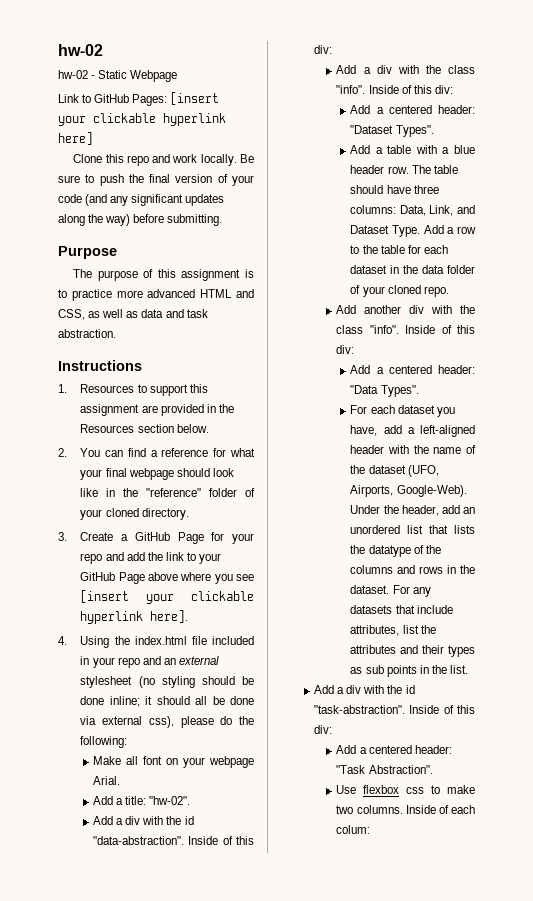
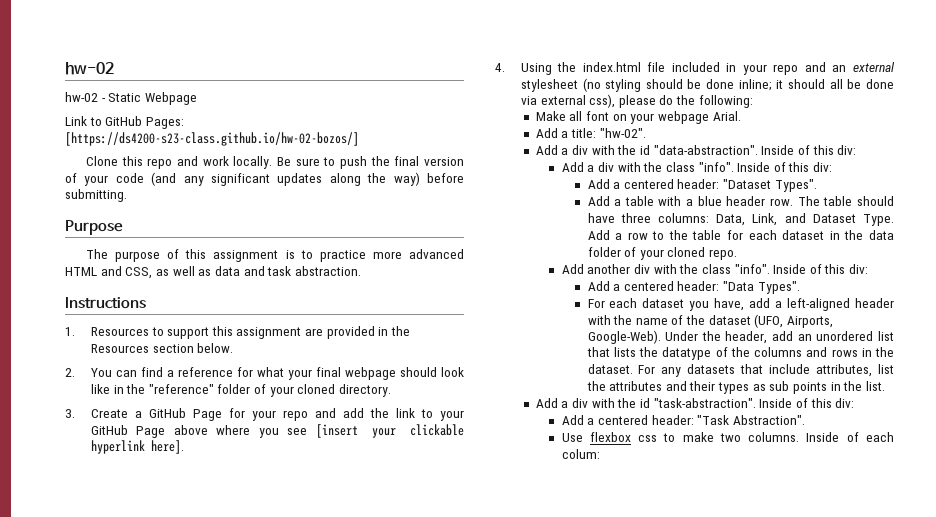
- Link to GitHub Pages: [insert your clickable hyperlink here]
+ Link to GitHub Pages: [https://ds4200-s23-class.github.io/hw-02-bozos/]

